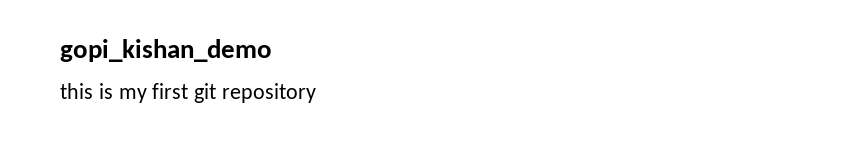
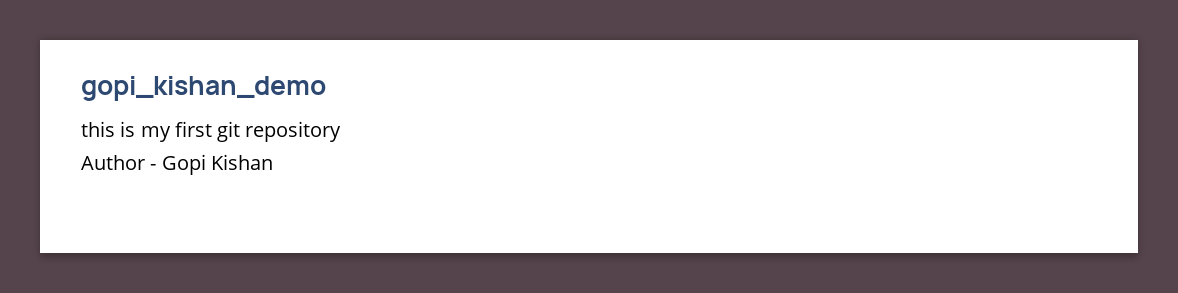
+ Author - Gopi Kishan

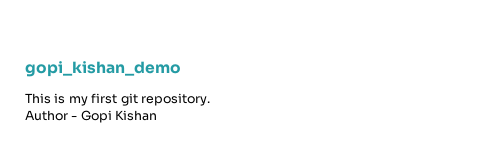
- this is my first git repository
+ This is my first git repository.

